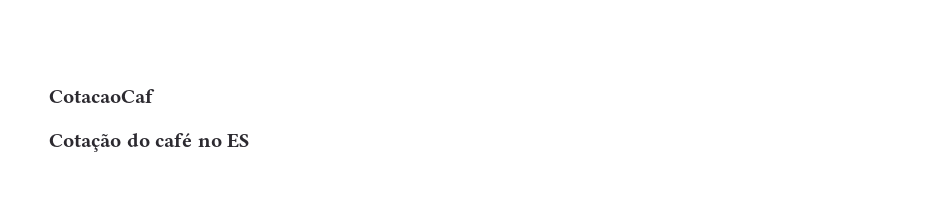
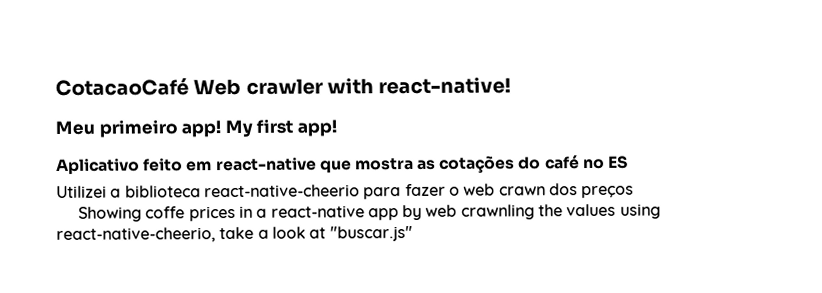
- CotacaoCaf
- Cotação do café no ES
+ CotacaoCafé Web crawler with react-native!
+ Meu primeiro app! My first app!
+ Aplicativo feito em react-native que mostra as cotações do café no ES
+ Utilizei a biblioteca react-native-cheerio para fazer o web crawn dos preços
+ Showing coffe prices in a react-native app by web crawnling the values using react-native-cheerio, take a look at "buscar.js"

